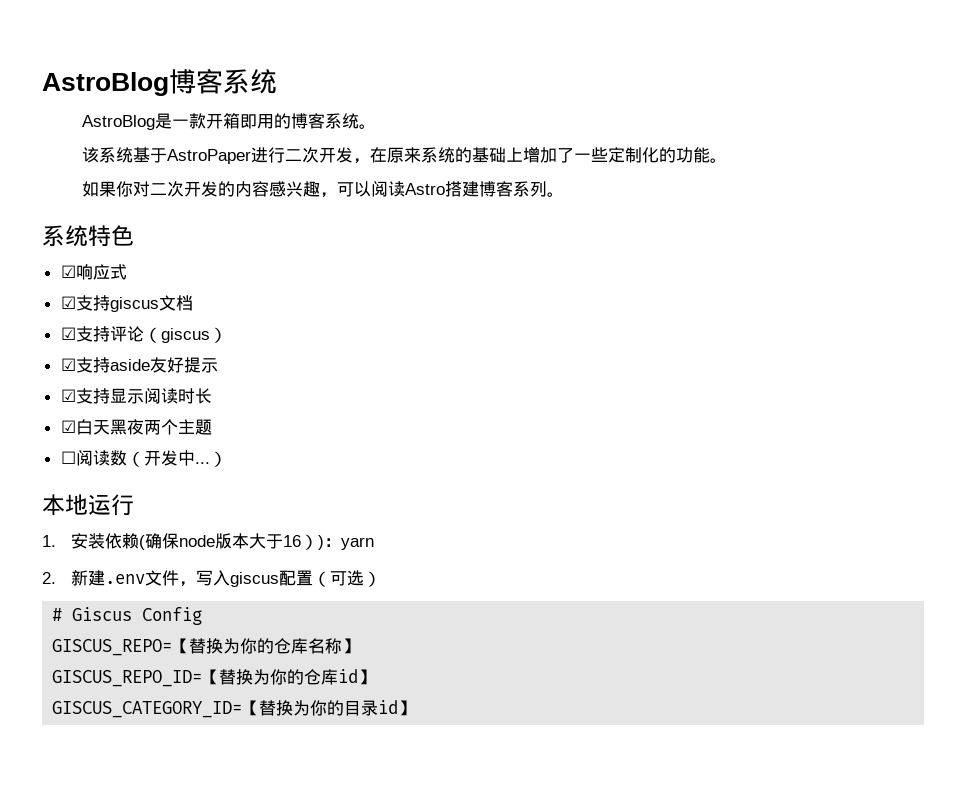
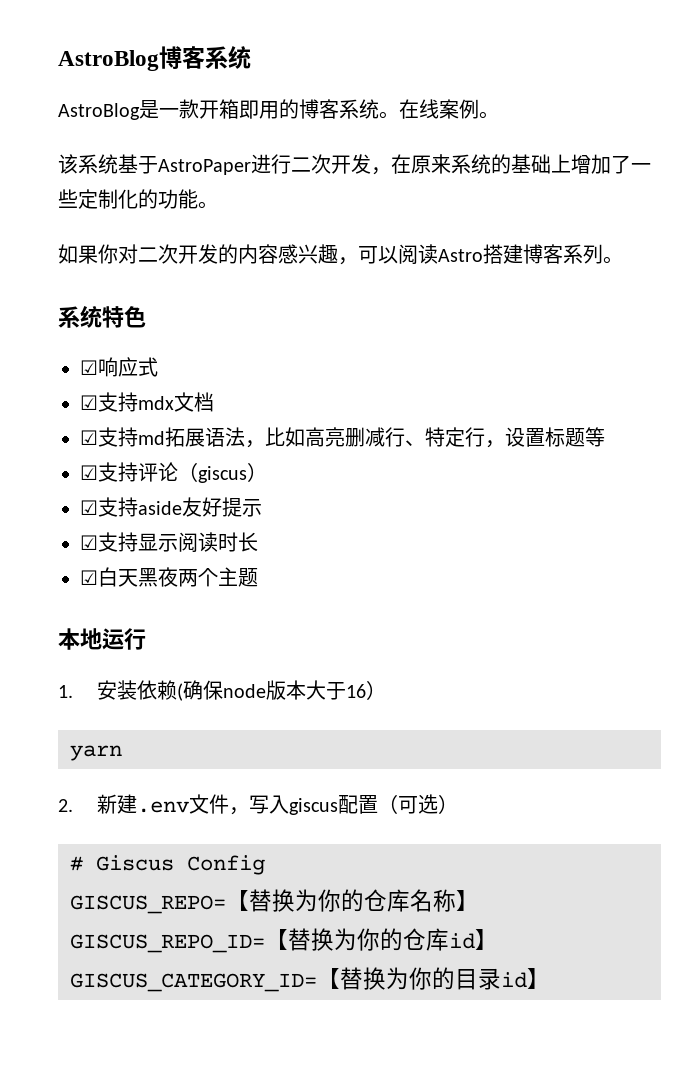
+ 在线案例。
- ☑支持giscus文档
+ ☑支持mdx文档
+ ☑支持md拓展语法，比如高亮删减行、特定行，设置标题等
- ☐阅读数（开发中...）
- 1.安装依赖(确保node版本大于16）)：yarn
+ 1.安装依赖(确保node版本大于16）
+ yarn

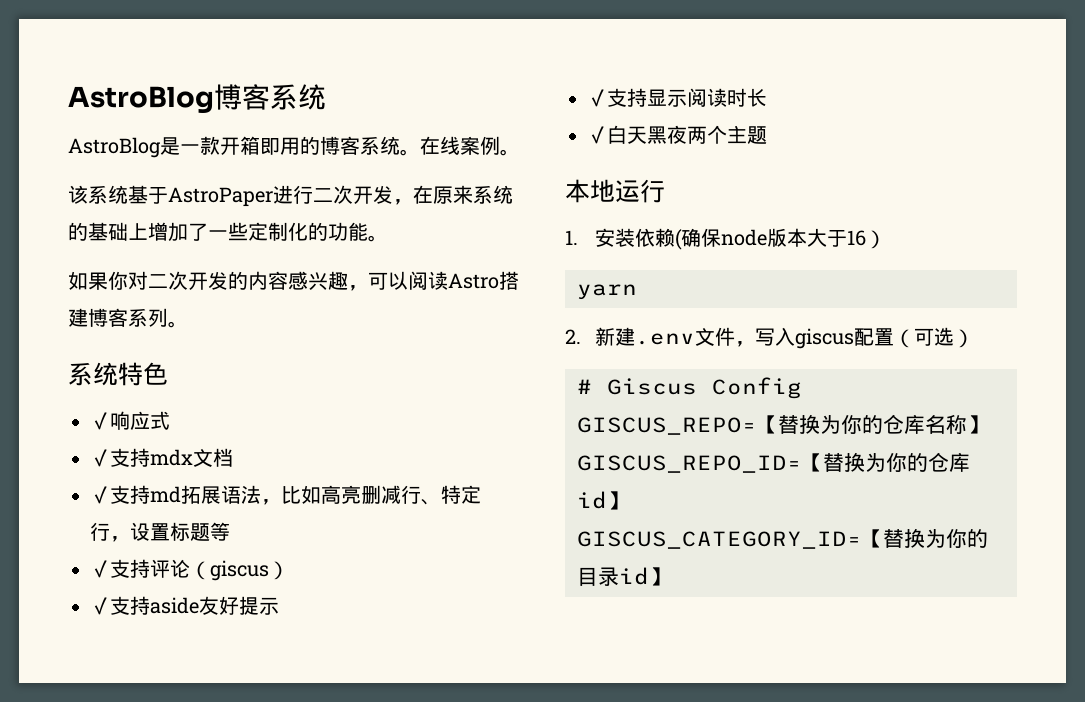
- ☑响应式
+ ✓响应式
- ☑支持mdx文档
+ ✓支持mdx文档
- ☑支持md拓展语法，比如高亮删减行、特定行，设置标题等
+ ✓支持md拓展语法，比如高亮删减行、特定行，设置标题等
- ☑支持评论（giscus）
+ ✓支持评论（giscus）
- ☑支持aside友好提示
+ ✓支持aside友好提示
- ☑支持显示阅读时长
+ ✓支持显示阅读时长
- ☑白天黑夜两个主题
+ ✓白天黑夜两个主题

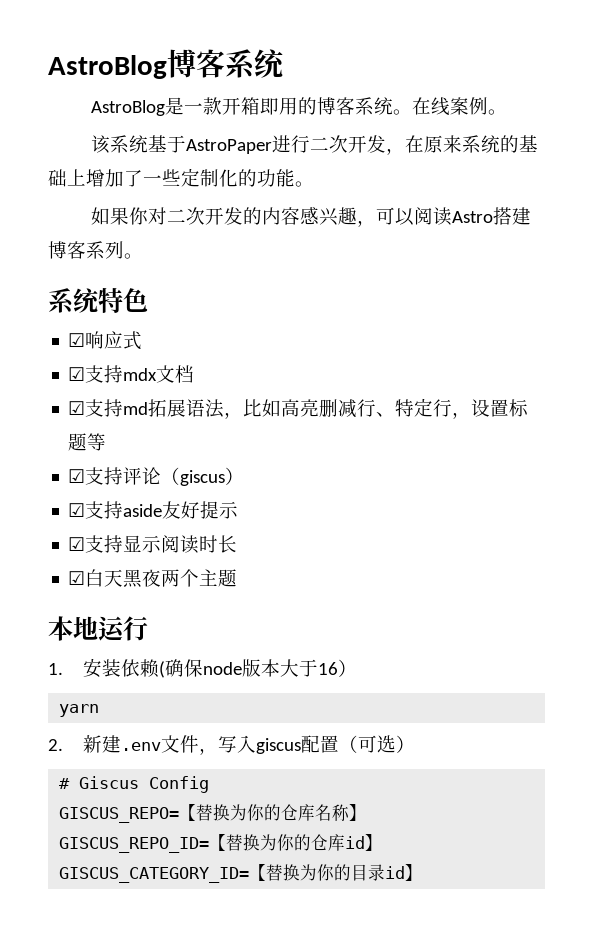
- ✓响应式
+ ☑响应式
- ✓支持mdx文档
+ ☑支持mdx文档
- ✓支持md拓展语法，比如高亮删减行、特定行，设置标题等
+ ☑支持md拓展语法，比如高亮删减行、特定行，设置标题等
- ✓支持评论（giscus）
+ ☑支持评论（giscus）
- ✓支持aside友好提示
+ ☑支持aside友好提示
- ✓支持显示阅读时长
+ ☑支持显示阅读时长
- ✓白天黑夜两个主题
+ ☑白天黑夜两个主题

